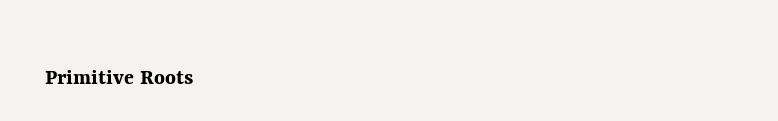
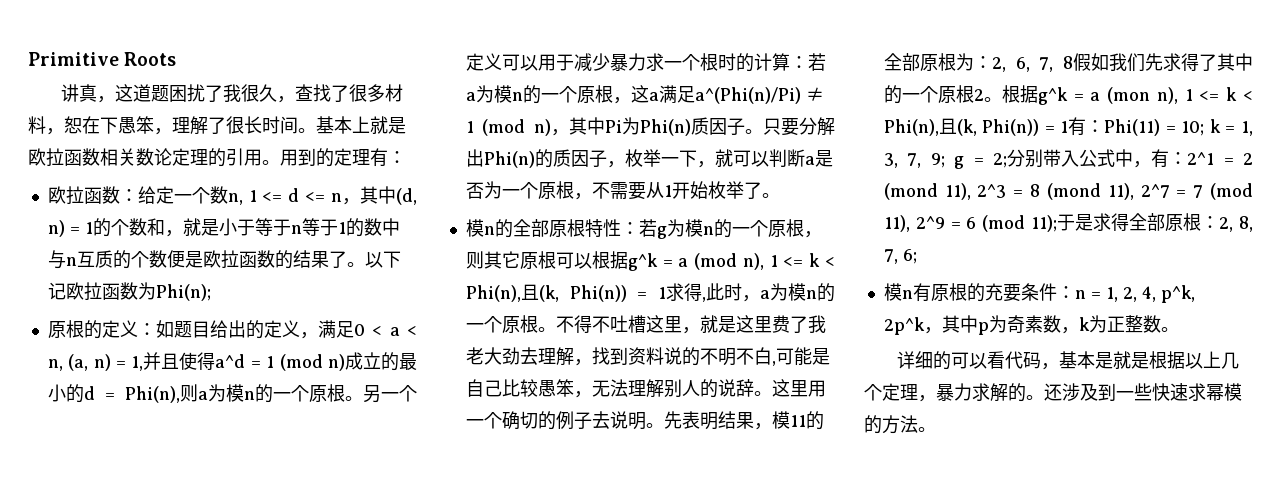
+ 讲真，这道题困扰了我很久，查找了很多材料，恕在下愚笨，理解了很长时间。基本上就是欧拉函数相关数论定理的引用。用到的定理有：
+ 欧拉函数：给定一个数n, 1 <= d <= n，其中(d, n) = 1的个数和，就是小于等于n等于1的数中与n互质的个数便是欧拉函数的结果了。以下记欧拉函数为Phi(n);
+ 原根的定义：如题目给出的定义，满足0 < a < n, (a, n) = 1,并且使得a^d = 1 (mod n)成立的最小的d = Phi(n),则a为模n的一个原根。另一个定义可以用于减少暴力求一个根时的计算：若a为模n的一个原根，这a满足a^(Phi(n)/Pi) ≠ 1 (mod n)，其中Pi为Phi(n)质因子。只要分解出Phi(n)的质因子，枚举一下，就可以判断a是否为一个原根，不需要从1开始枚举了。
+ 模n的全部原根特性：若g为模n的一个原根，则其它原根可以根据g^k = a (mod n), 1 <= k < Phi(n),且(k, Phi(n)) = 1求得,此时，a为模n的一个原根。不得不吐槽这里，就是这里费了我老大劲去理解，找到资料说的不明不白,可能是自己比较愚笨，无法理解别人的说辞。这里用一个确切的例子去说明。先表明结果，模11的全部原根为：2, 6, 7, 8假如我们先求得了其中的一个原根2。根据g^k = a (mon n), 1 <= k < Phi(n),且(k, Phi(n)) = 1有：Phi(11) = 10; k = 1, 3, 7, 9; g = 2;分别带入公式中，有：2^1 = 2 (mond 11), 2^3 = 8 (mond 11), 2^7 = 7 (mod 11), 2^9 = 6 (mod 11);于是求得全部原根：2, 8, 7, 6;
+ 模n有原根的充要条件：n = 1, 2, 4, p^k, 2p^k，其中p为奇素数，k为正整数。
+ 详细的可以看代码，基本是就是根据以上几个定理，暴力求解的。还涉及到一些快速求幂模的方法。

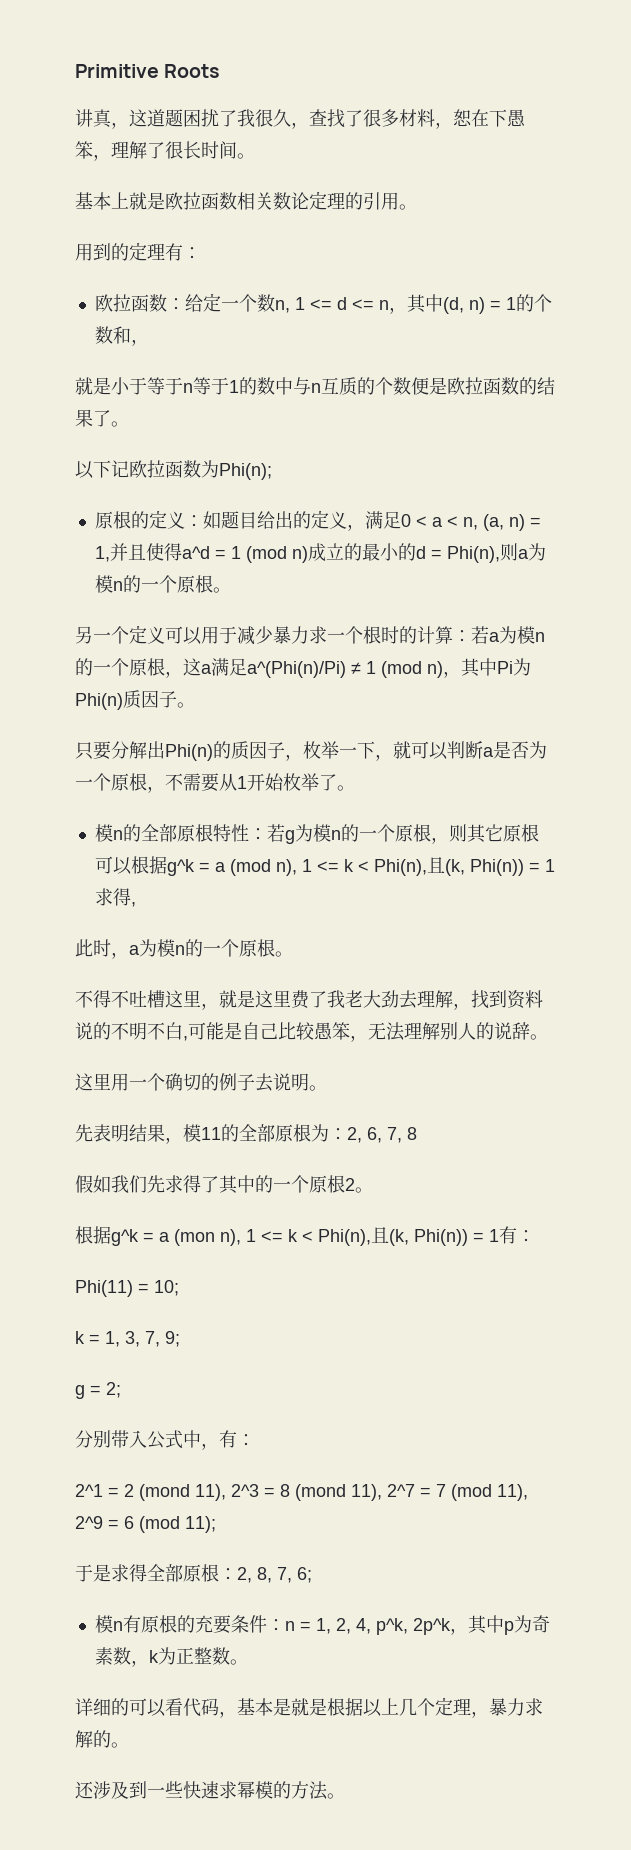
- 讲真，这道题困扰了我很久，查找了很多材料，恕在下愚笨，理解了很长时间。基本上就是欧拉函数相关数论定理的引用。用到的定理有：
+ 讲真，这道题困扰了我很久，查找了很多材料，恕在下愚笨，理解了很长时间。
+ 基本上就是欧拉函数相关数论定理的引用。
+ 用到的定理有：
- 欧拉函数：给定一个数n, 1 <= d <= n，其中(d, n) = 1的个数和，就是小于等于n等于1的数中与n互质的个数便是欧拉函数的结果了。以下记欧拉函数为Phi(n);
+ 欧拉函数：给定一个数n, 1 <= d <= n，其中(d, n) = 1的个数和，
+ 就是小于等于n等于1的数中与n互质的个数便是欧拉函数的结果了。
+ 以下记欧拉函数为Phi(n);
- 如题目给出的定义，满足0 < a < n, (a, n) = 1,并且使得a^d = 1 (mod n)成立的最小的d = Phi(n),则a为模n的一个原根。另一个定义可以用于减少暴力求一个根时的计算：
+ 如题目给出的定义，满足0 < a < n, (a, n) = 1,并且使得a^d = 1 (mod n)成立的最小的d = Phi(n),则a为模n的一个原根。
+ 另一个定义可以用于减少暴力求一个根时的计算：
- 若a为模n的一个原根，这a满足a^(Phi(n)/Pi) ≠ 1 (mod n)，其中Pi为Phi(n)质因子。只要分解出Phi(n)的质因子，枚举一下，就可以判断a是否为一个原根，不需要从1开始枚举了。
+ 若a为模n的一个原根，这a满足a^(Phi(n)/Pi) ≠ 1 (mod n)，其中Pi为Phi(n)质因子。
+ 只要分解出Phi(n)的质因子，枚举一下，就可以判断a是否为一个原根，不需要从1开始枚举了。
- 若g为模n的一个原根，则其它原根可以根据g^k = a (mod n), 1 <= k < Phi(n),且(k, Phi(n)) = 1求得,此时，a为模n的一个原根。不得不吐槽这里，就是这里费了我老大劲去理解，找到资料说的不明不白,可能是自己比较愚笨，无法理解别人的说辞。这里用一个确切的例子去说明。先表明结果，模11的全部原根为：
+ 若g为模n的一个原根，则其它原根可以根据g^k = a (mod n), 1 <= k < Phi(n),且(k, Phi(n)) = 1求得,
+ 此时，a为模n的一个原根。
+ 不得不吐槽这里，就是这里费了我老大劲去理解，找到资料说的不明不白,可能是自己比较愚笨，无法理解别人的说辞。
+ 这里用一个确切的例子去说明。
+ 先表明结果，模11的全部原根为：
- 2, 6, 7, 8假如我们先求得了其中的一个原根2。根据g^k = a (mon n), 1 <= k < Phi(n),且(k, Phi(n)) = 1有：Phi(11) = 10; k = 1, 3, 7, 9; g = 2;分别带入公式中，有：2^1 = 2 (mond 11), 2^3 = 8 (mond 11), 2^7 = 7 (mod 11), 2^9 = 6 (mod 11);于是求得全部原根：
+ 2, 6, 7, 8
+ 假如我们先求得了其中的一个原根2。
+ 根据g^k = a (mon n), 1 <= k < Phi(n),且(k, Phi(n)) = 1有：
+ Phi(11) = 10;
+ k = 1, 3, 7, 9;
+ g = 2;
+ 分别带入公式中，有：
+ 2^1 = 2 (mond 11), 2^3 = 8 (mond 11), 2^7 = 7 (mod 11), 2^9 = 6 (mod 11);
+ 于是求得全部原根：
- 详细的可以看代码，基本是就是根据以上几个定理，暴力求解的。还涉及到一些快速求幂模的方法。
+ 详细的可以看代码，基本是就是根据以上几个定理，暴力求解的。
+ 还涉及到一些快速求幂模的方法。

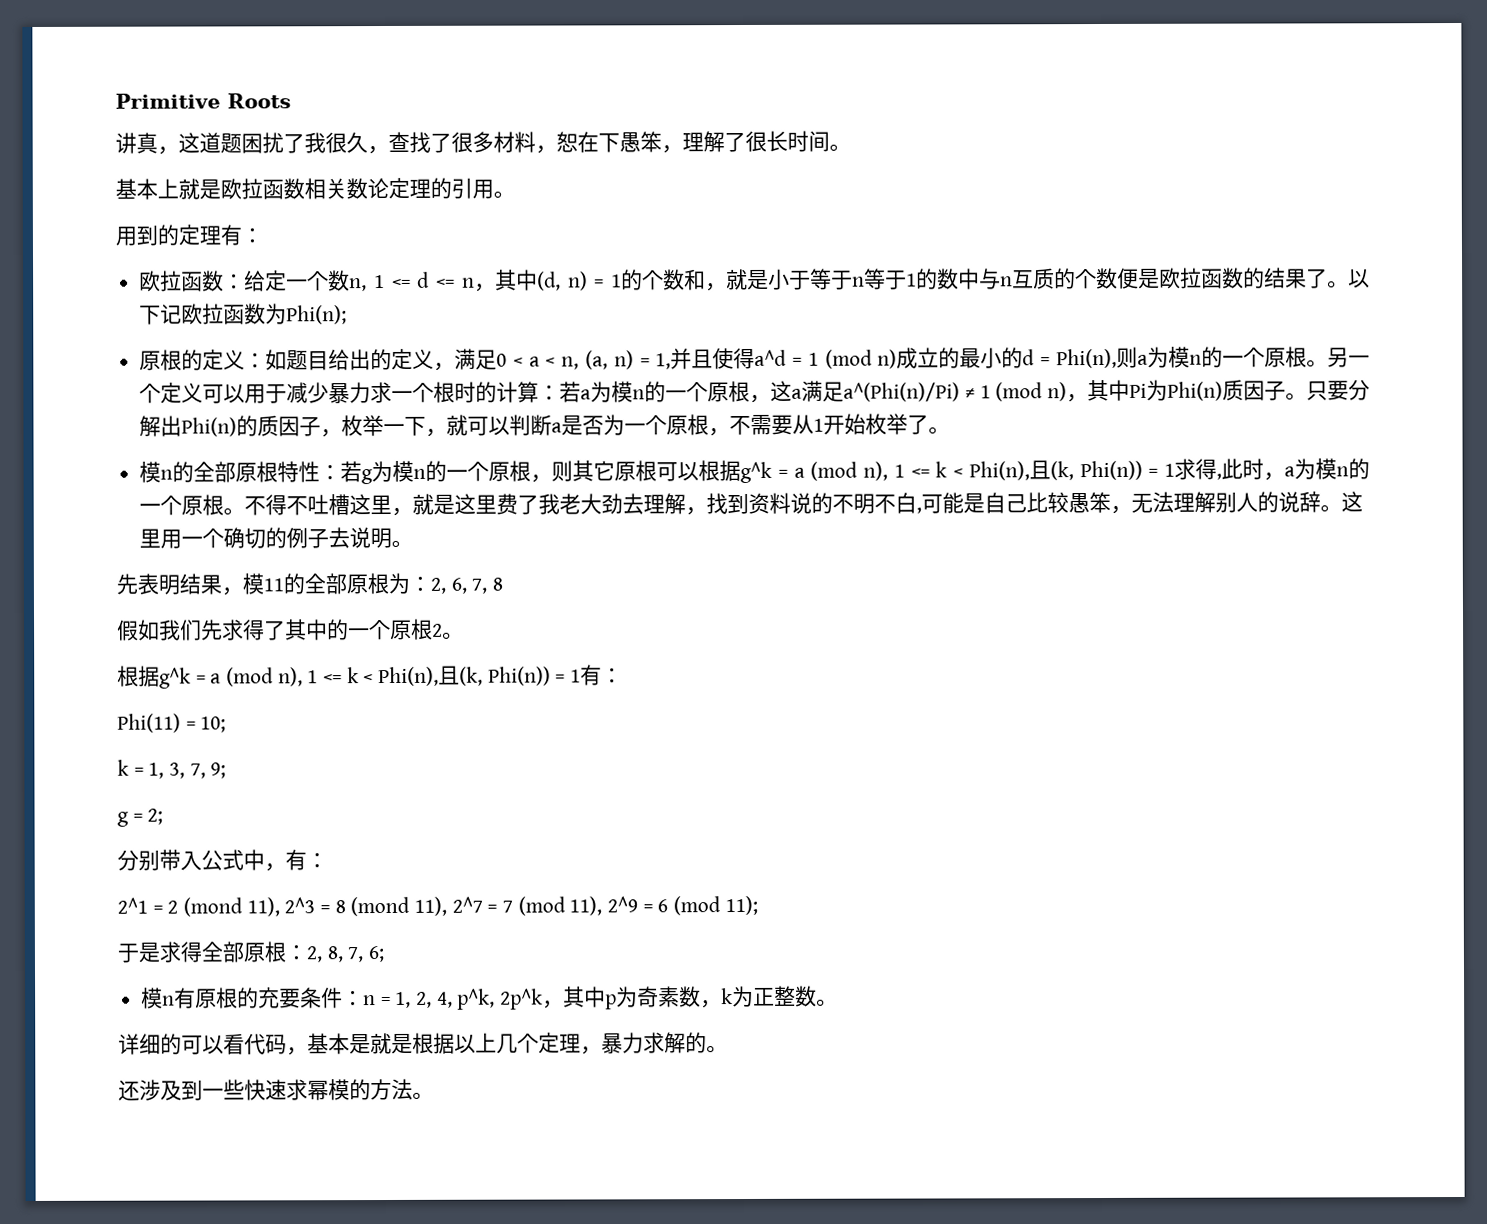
- 欧拉函数：给定一个数n, 1 <= d <= n，其中(d, n) = 1的个数和，
- 就是小于等于n等于1的数中与n互质的个数便是欧拉函数的结果了。
- 以下记欧拉函数为Phi(n);
+ 欧拉函数：给定一个数n, 1 <= d <= n，其中(d, n) = 1的个数和，就是小于等于n等于1的数中与n互质的个数便是欧拉函数的结果了。以下记欧拉函数为Phi(n);
- 如题目给出的定义，满足0 < a < n, (a, n) = 1,并且使得a^d = 1 (mod n)成立的最小的d = Phi(n),则a为模n的一个原根。
- 另一个定义可以用于减少暴力求一个根时的计算：
+ 如题目给出的定义，满足0 < a < n, (a, n) = 1,并且使得a^d = 1 (mod n)成立的最小的d = Phi(n),则a为模n的一个原根。另一个定义可以用于减少暴力求一个根时的计算：
- 若a为模n的一个原根，这a满足a^(Phi(n)/Pi) ≠ 1 (mod n)，其中Pi为Phi(n)质因子。
- 只要分解出Phi(n)的质因子，枚举一下，就可以判断a是否为一个原根，不需要从1开始枚举了。
+ 若a为模n的一个原根，这a满足a^(Phi(n)/Pi) ≠ 1 (mod n)，其中Pi为Phi(n)质因子。只要分解出Phi(n)的质因子，枚举一下，就可以判断a是否为一个原根，不需要从1开始枚举了。
- 若g为模n的一个原根，则其它原根可以根据g^k = a (mod n), 1 <= k < Phi(n),且(k, Phi(n)) = 1求得,
- 此时，a为模n的一个原根。
- 不得不吐槽这里，就是这里费了我老大劲去理解，找到资料说的不明不白,可能是自己比较愚笨，无法理解别人的说辞。
- 这里用一个确切的例子去说明。
+ 若g为模n的一个原根，则其它原根可以根据g^k = a (mod n), 1 <= k < Phi(n),且(k, Phi(n)) = 1求得,此时，a为模n的一个原根。不得不吐槽这里，就是这里费了我老大劲去理解，找到资料说的不明不白,可能是自己比较愚笨，无法理解别人的说辞。这里用一个确切的例子去说明。
- 根据g^k = a (mon n), 1 <= k < Phi(n),且(k, Phi(n)) = 1有：
+ 根据g^k = a (mod n), 1 <= k < Phi(n),且(k, Phi(n)) = 1有：

